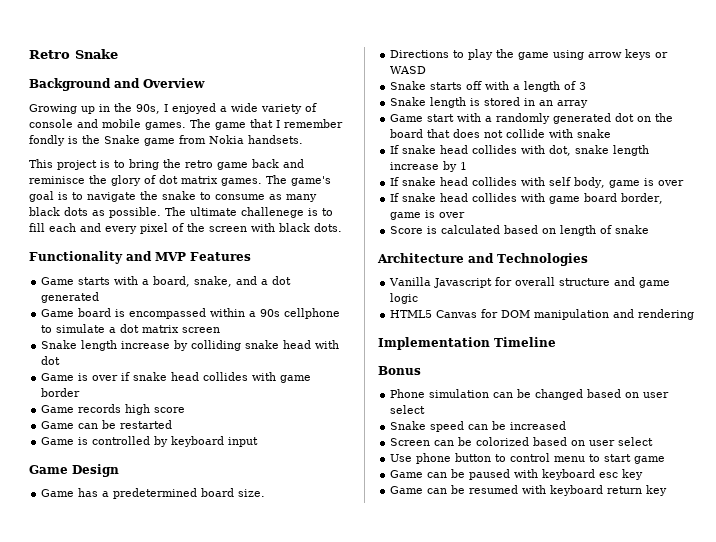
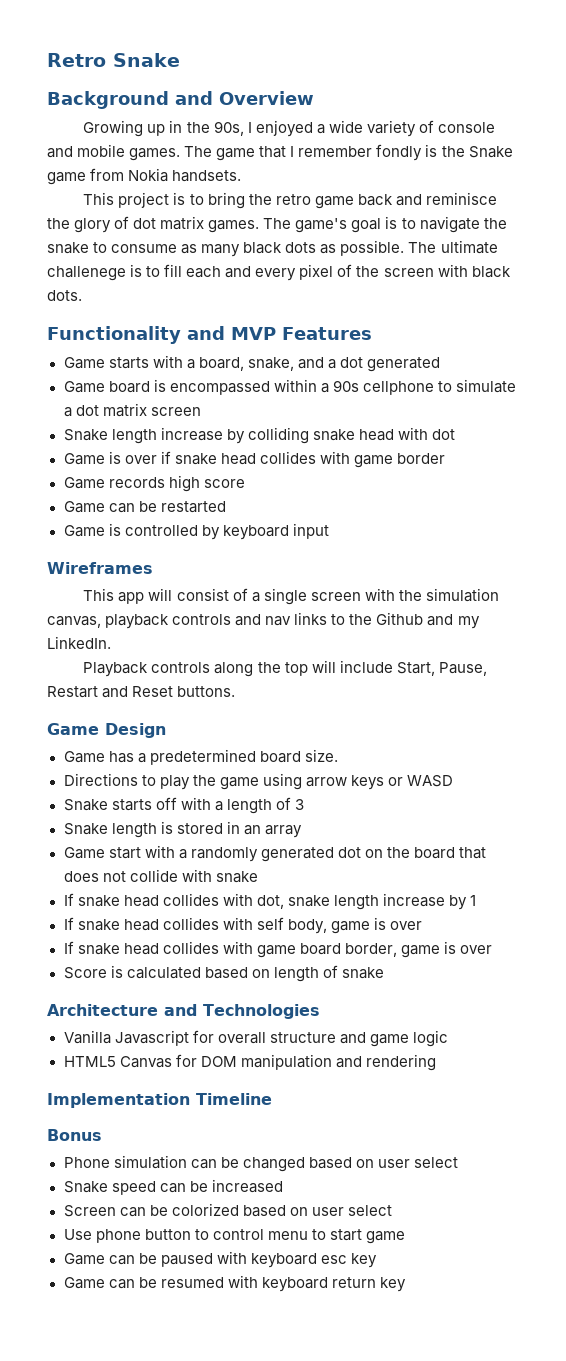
+ Wireframes
+ This app will consist of a single screen with the simulation canvas, playback controls and nav links to the Github and my LinkedIn.
+ Playback controls along the top will include Start, Pause, Restart and Reset buttons.

